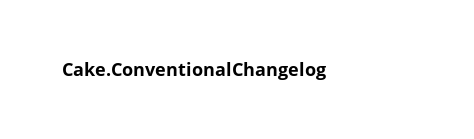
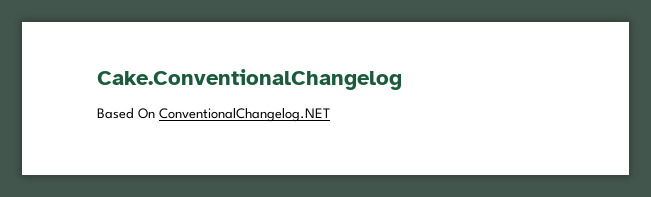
+ Based On ConventionalChangelog.NET

